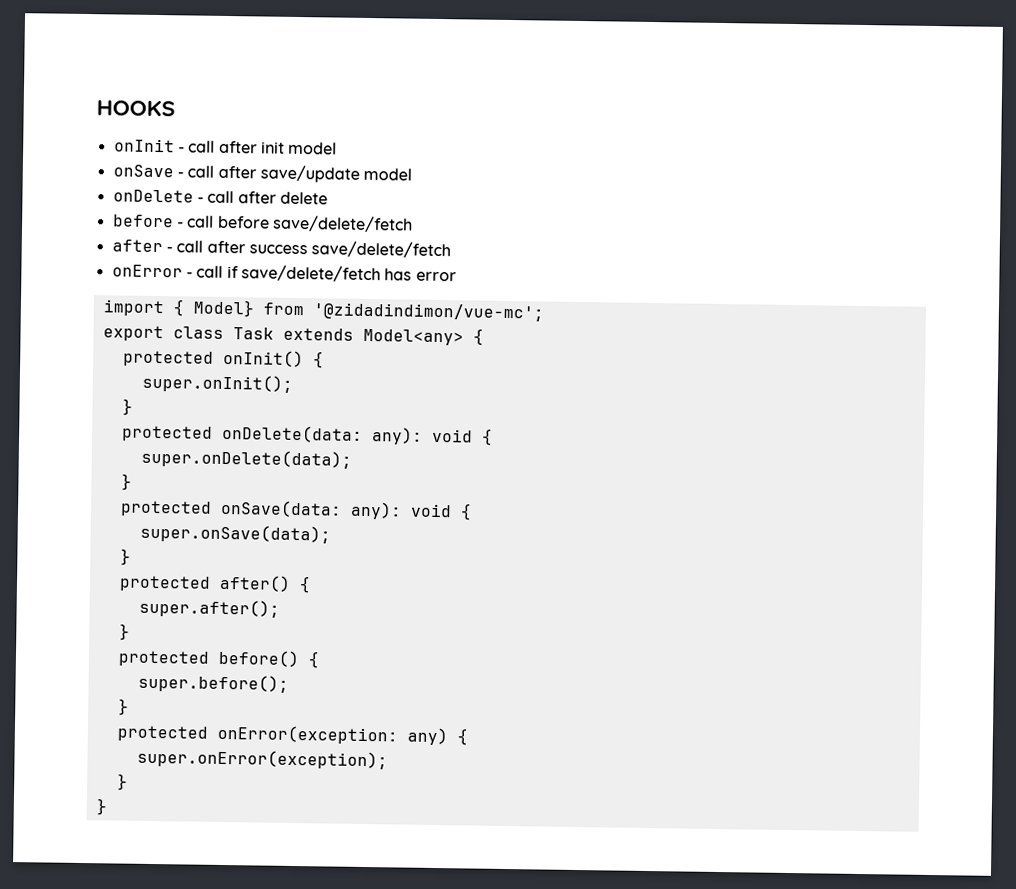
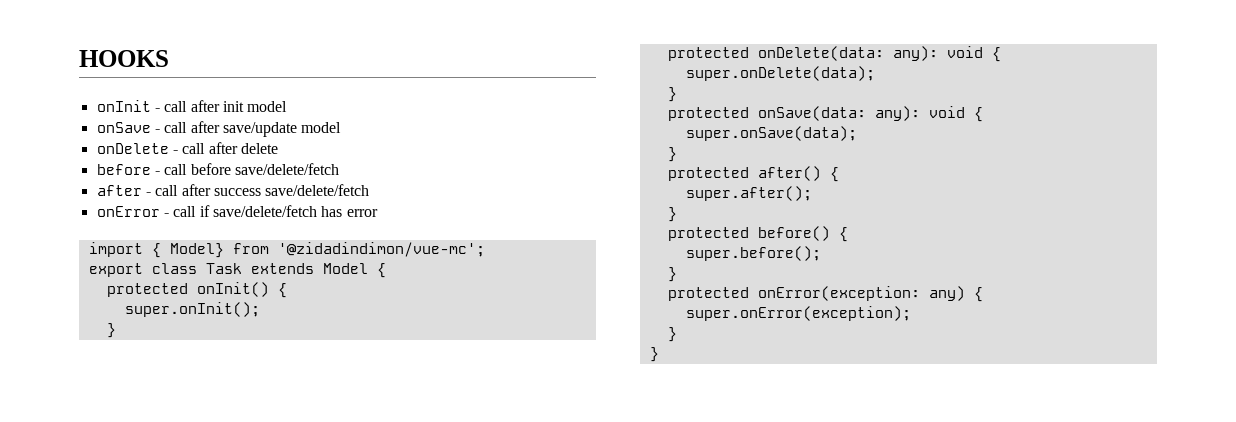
- export class Task extends Model<any> {
+ export class Task extends Model {

